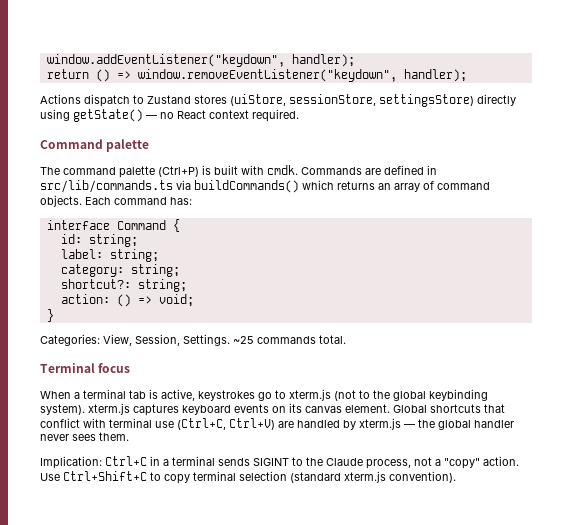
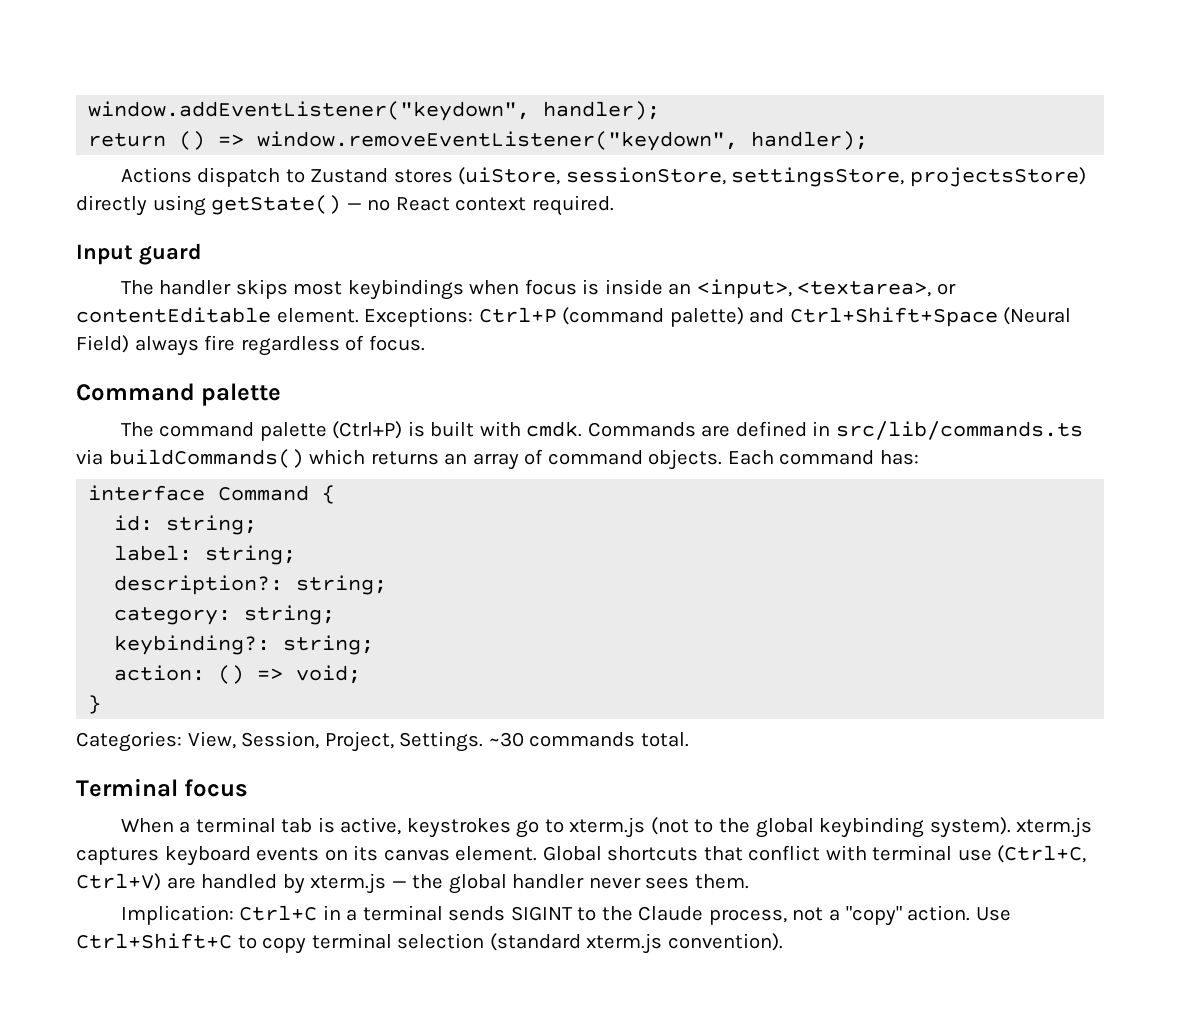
- Actions dispatch to Zustand stores (uiStore, sessionStore, settingsStore) directly using getState() — no React context required.
+ Actions dispatch to Zustand stores (uiStore, sessionStore, settingsStore, projectsStore) directly using getState() — no React context required.
+ Input guard
+ The handler skips most keybindings when focus is inside an <input>, <textarea>, or contentEditable element. Exceptions: Ctrl+P (command palette) and Ctrl+Shift+Space (Neural Field) always fire regardless of focus.
+ description?: string;
- shortcut?: string;
+ keybinding?: string;
- Categories: View, Session, Settings. ~25 commands total.
+ Categories: View, Session, Project, Settings. ~30 commands total.

